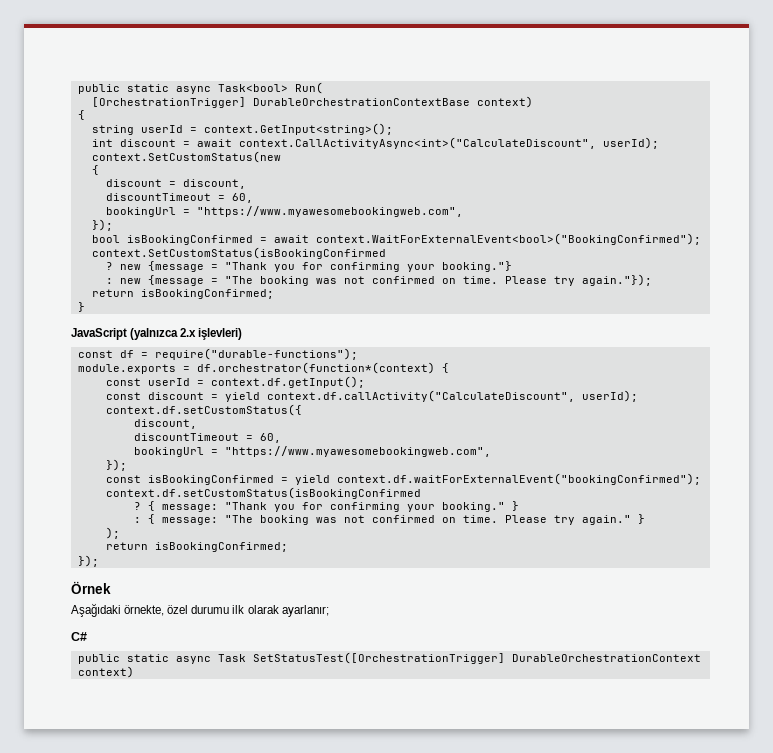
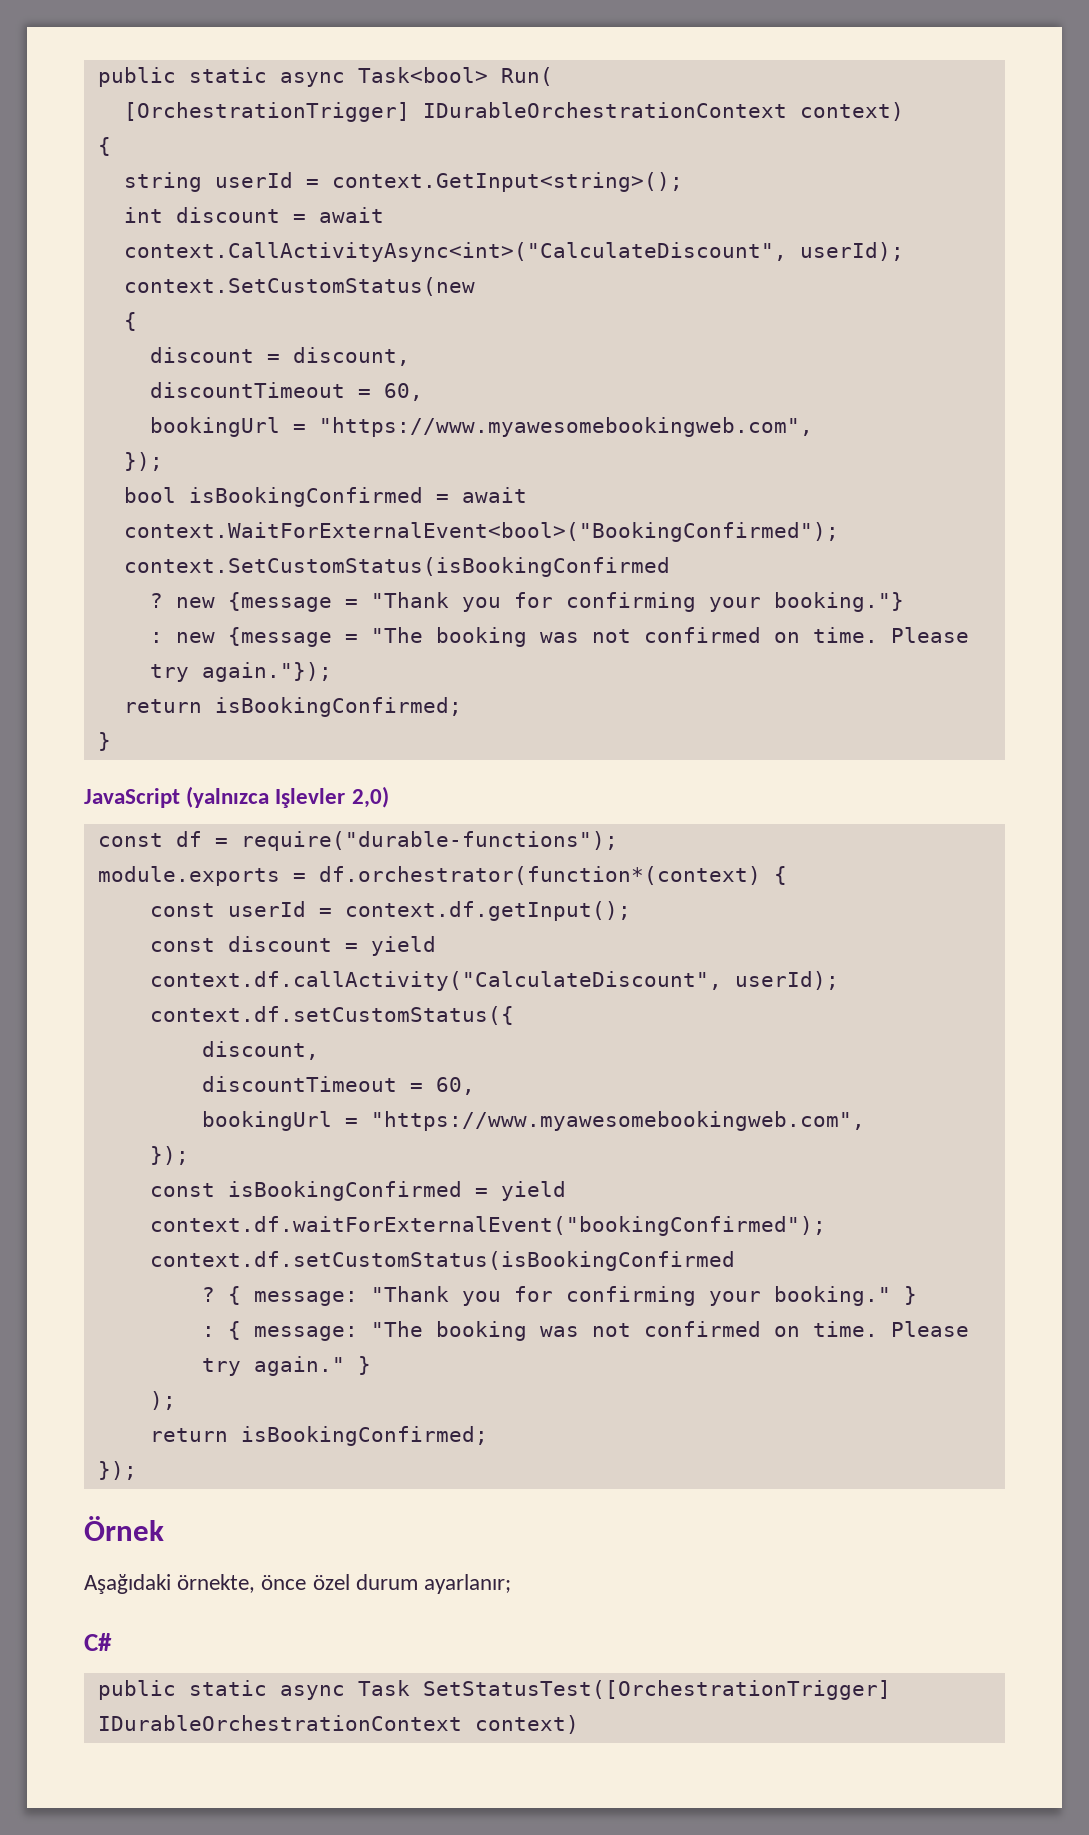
- [OrchestrationTrigger] DurableOrchestrationContextBase context)
+ [OrchestrationTrigger] IDurableOrchestrationContext context)
- JavaScript (yalnızca 2.x işlevleri)
+ JavaScript (yalnızca Işlevler 2,0)
- Aşağıdaki örnekte, özel durumu ilk olarak ayarlanır;
+ Aşağıdaki örnekte, önce özel durum ayarlanır;
- public static async Task SetStatusTest([OrchestrationTrigger] DurableOrchestrationContext context)
+ public static async Task SetStatusTest([OrchestrationTrigger] IDurableOrchestrationContext context)

